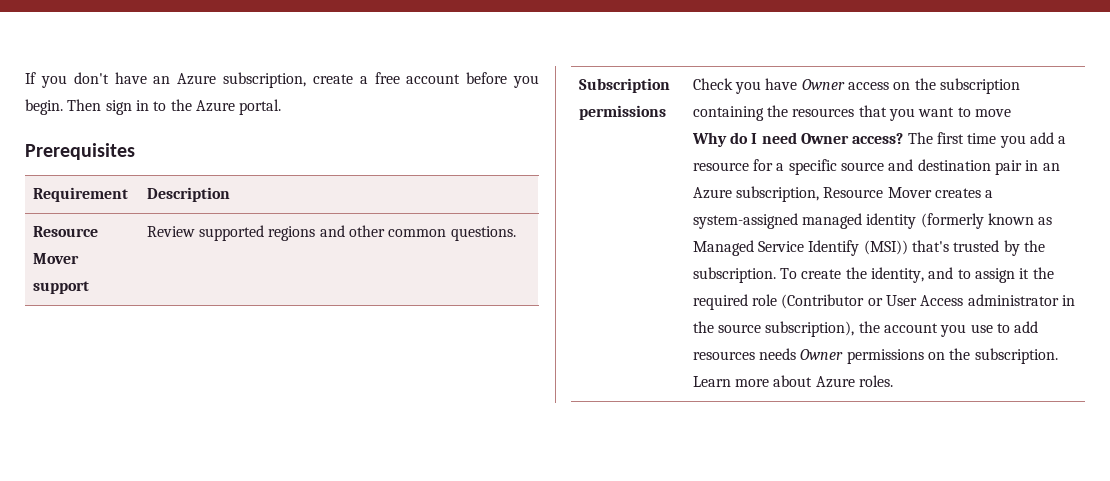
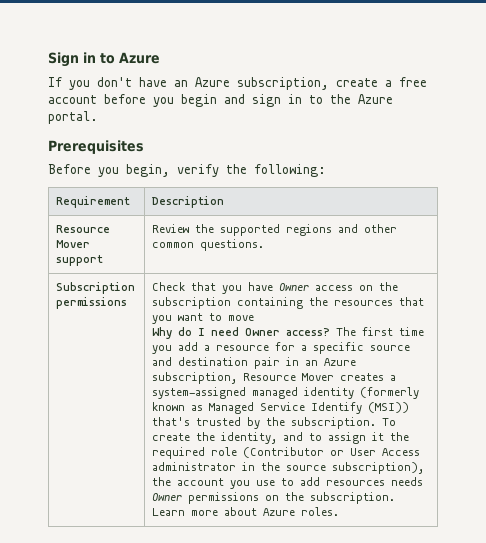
+ Sign in to Azure
- If you don't have an Azure subscription, create a free account before you begin. Then sign in to the Azure portal.
+ If you don't have an Azure subscription, create a free account before you begin and sign in to the Azure portal.
+ Before you begin, verify the following:
- Resource Mover support | Review supported regions and other common questions.
+ Resource Mover support | Review the supported regions and other common questions.
- Check you have Owner access on the subscription containing the resources that you want to move
+ Check that you have Owner access on the subscription containing the resources that you want to move

